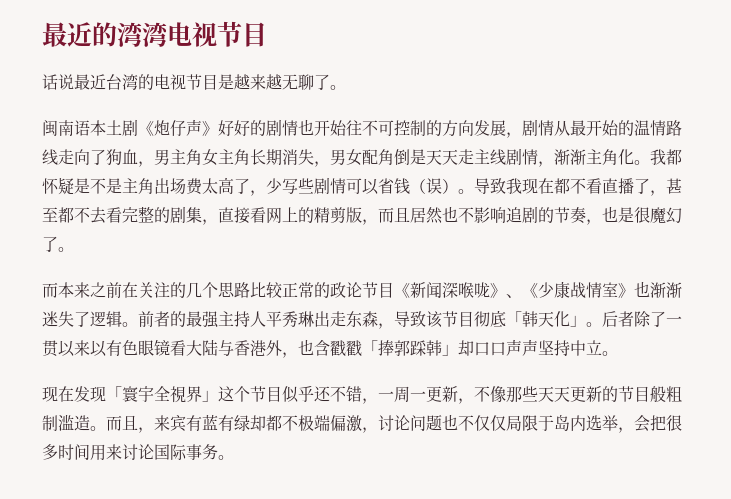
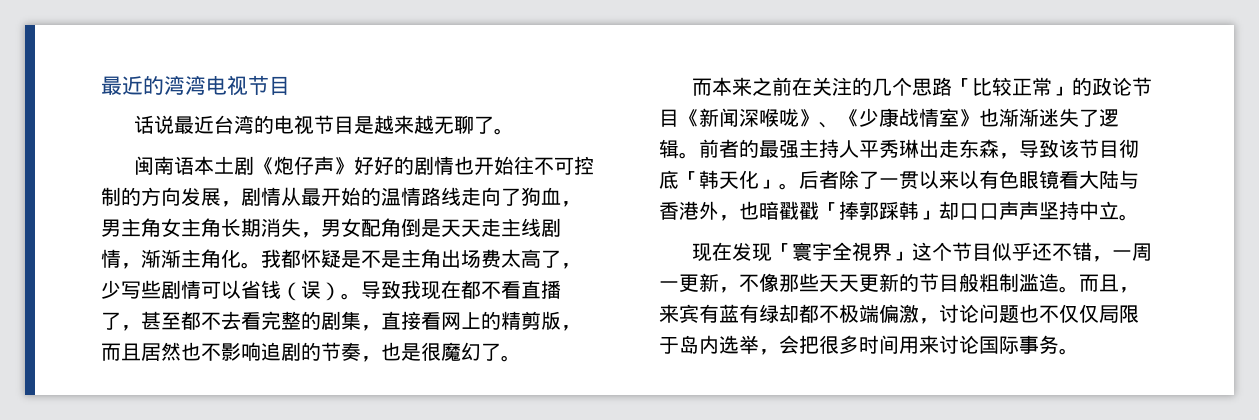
- 而本来之前在关注的几个思路比较正常的政论节目《新闻深喉咙》、《少康战情室》也渐渐迷失了逻辑。
+ 而本来之前在关注的几个思路「比较正常」的政论节目《新闻深喉咙》、《少康战情室》也渐渐迷失了逻辑。
- 后者除了一贯以来以有色眼镜看大陆与香港外，也含戳戳「捧郭踩韩」却口口声声坚持中立。
+ 后者除了一贯以来以有色眼镜看大陆与香港外，也暗戳戳「捧郭踩韩」却口口声声坚持中立。

